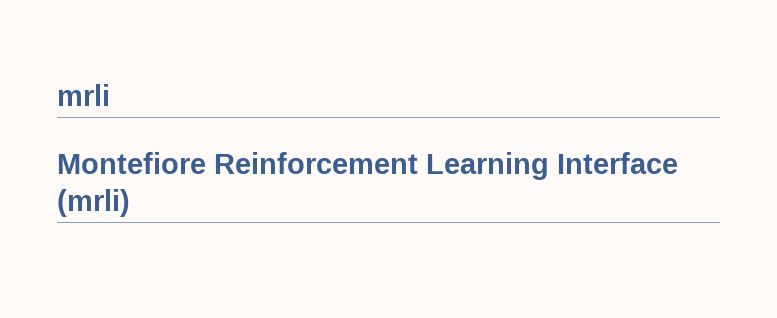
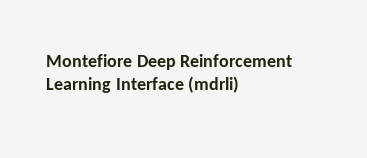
- mrli
- Montefiore Reinforcement Learning Interface (mrli)
+ Montefiore Deep Reinforcement Learning Interface (mdrli)

